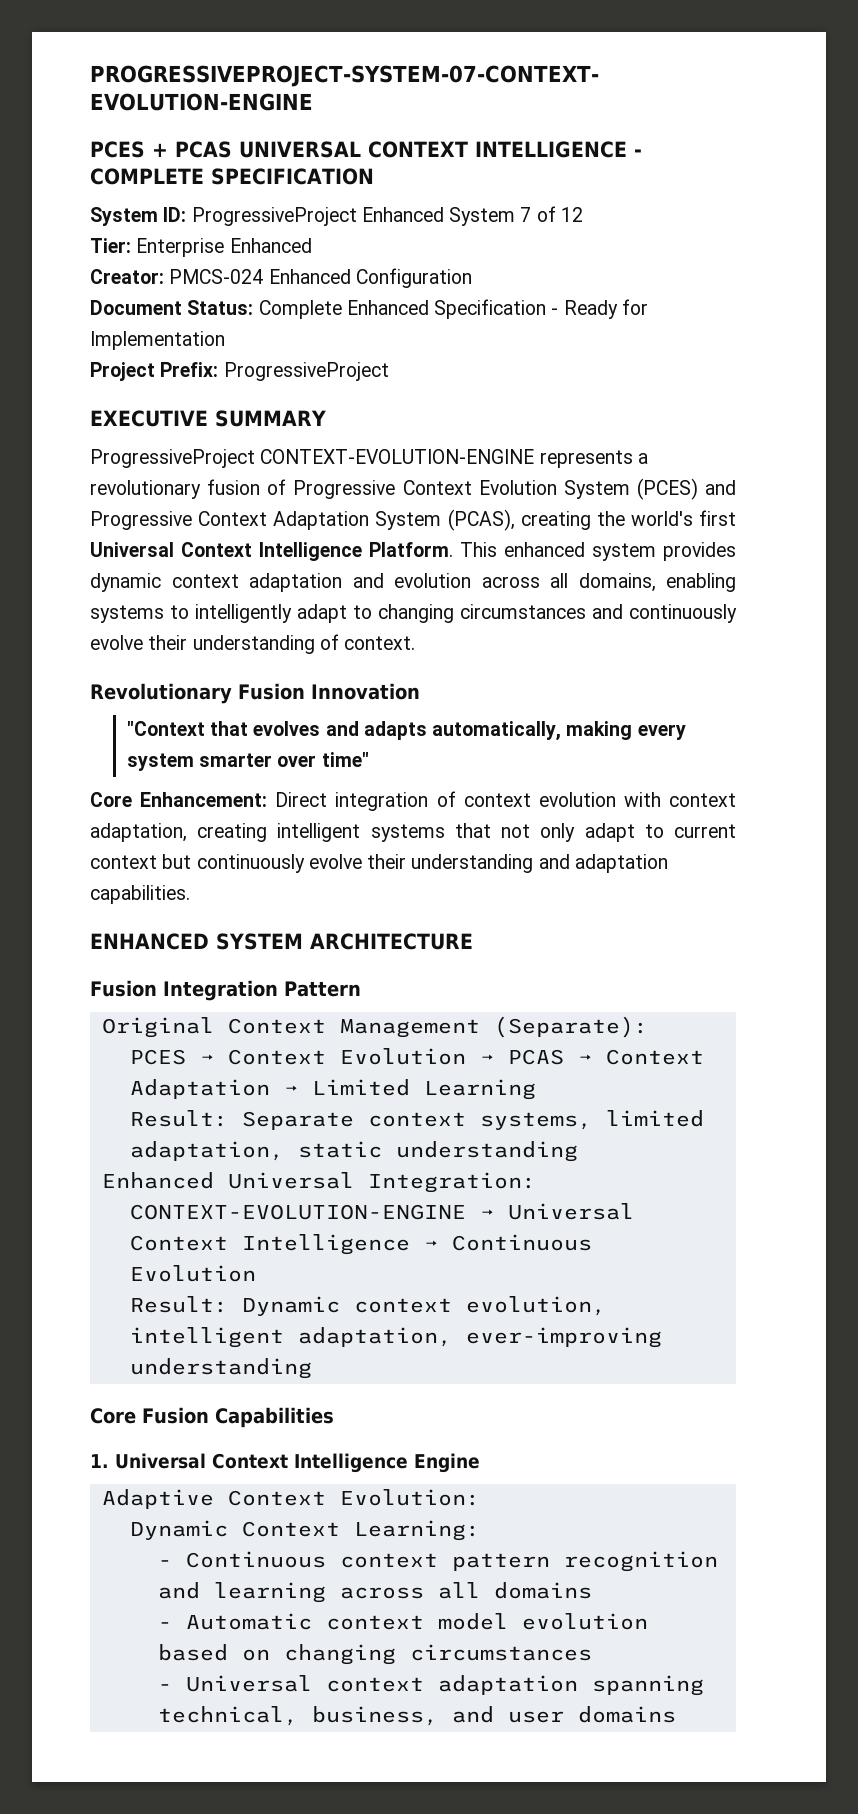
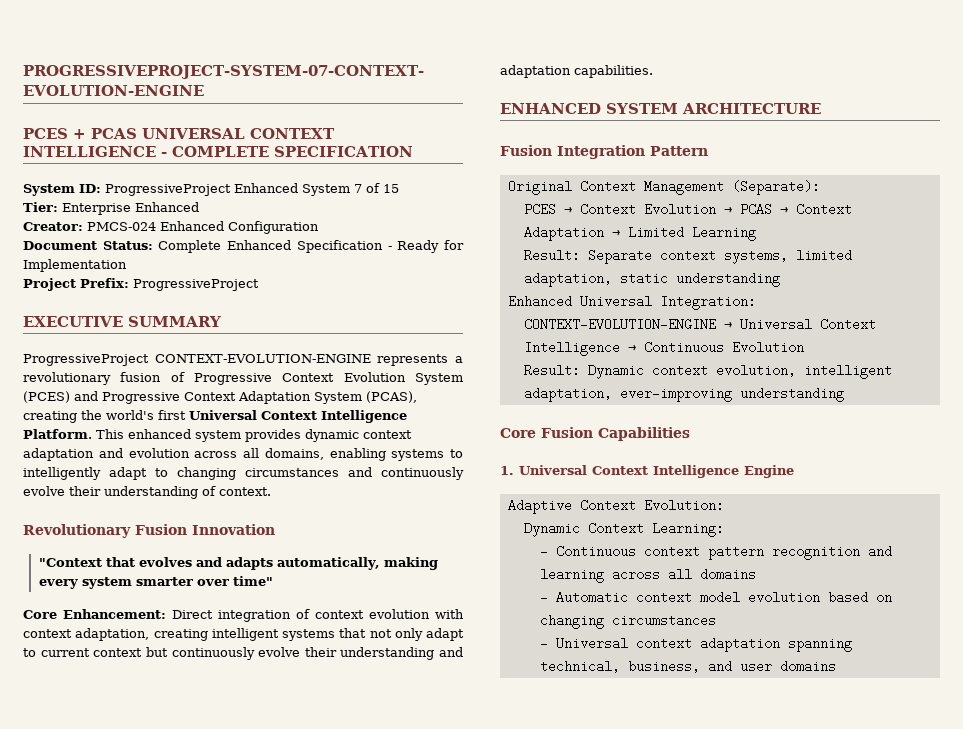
- System ID: ProgressiveProject Enhanced System 7 of 12
+ System ID: ProgressiveProject Enhanced System 7 of 15

